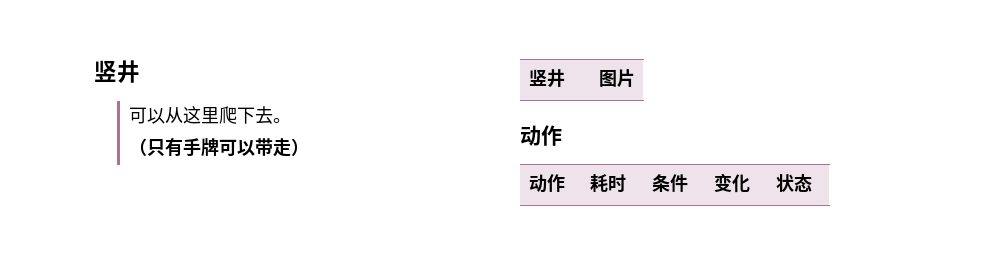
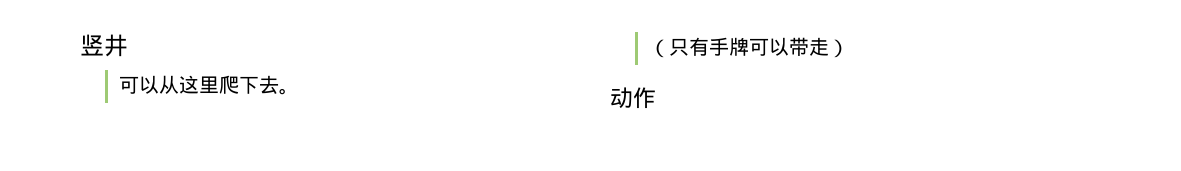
- 竖井 | 图片
  动作
- 动作 | 耗时 | 条件 | 变化 | 状态

